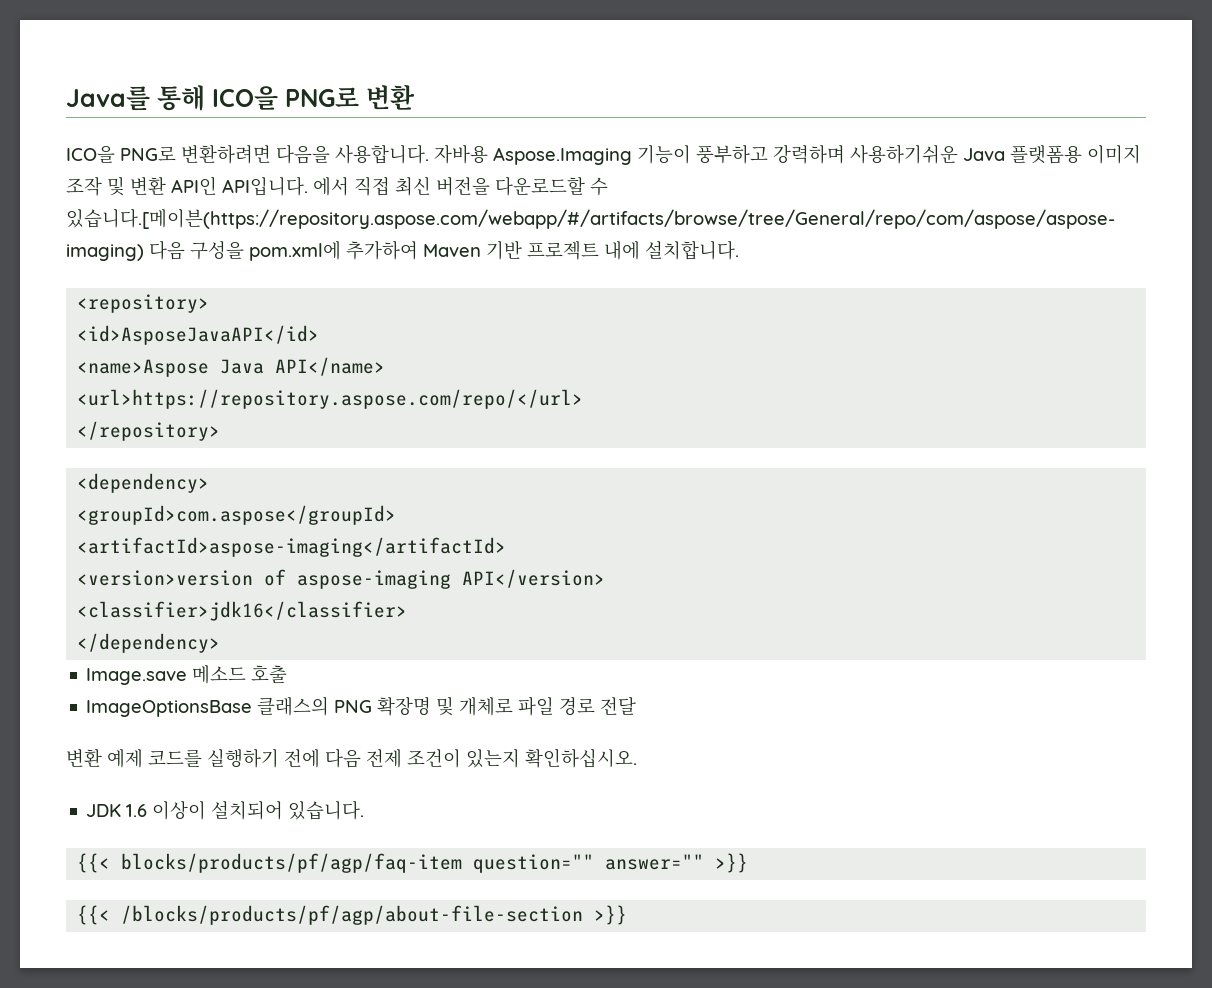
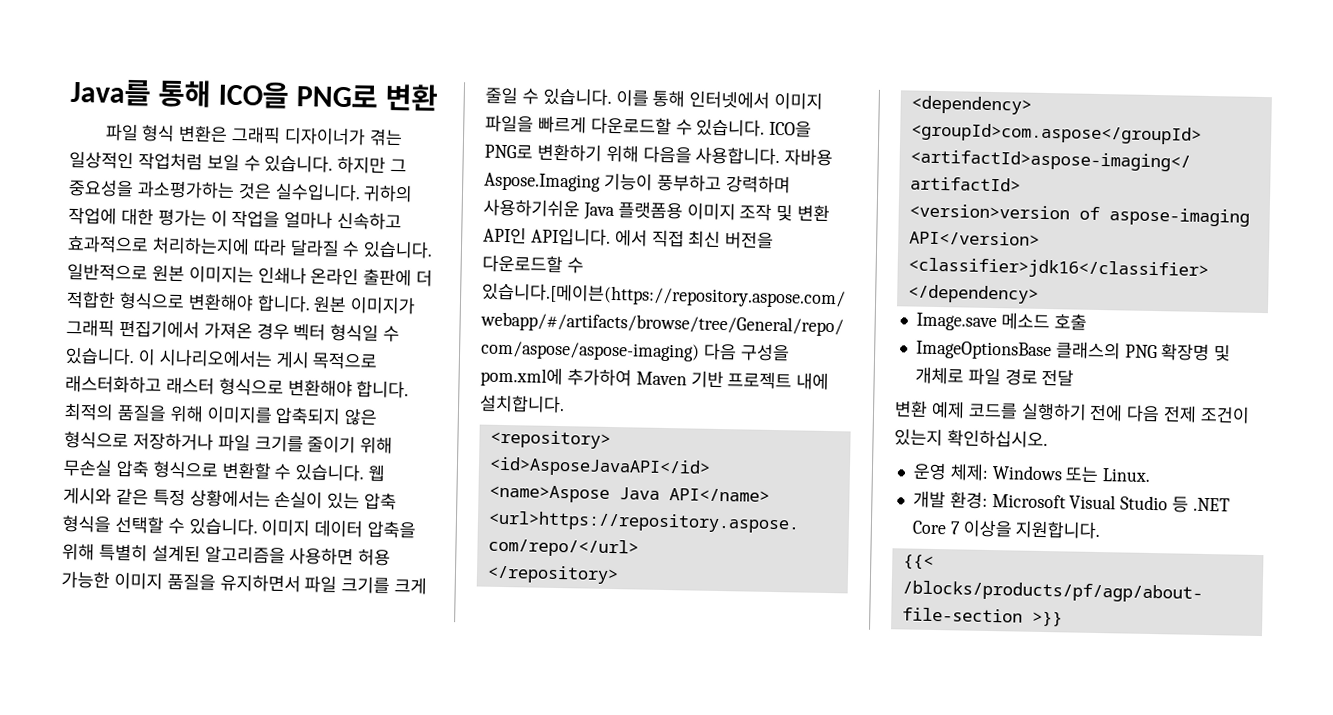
- ICO을 PNG로 변환하려면 다음을 사용합니다.
+ 파일 형식 변환은 그래픽 디자이너가 겪는 일상적인 작업처럼 보일 수 있습니다. 하지만 그 중요성을 과소평가하는 것은 실수입니다. 귀하의 작업에 대한 평가는 이 작업을 얼마나 신속하고 효과적으로 처리하는지에 따라 달라질 수 있습니다. 일반적으로 원본 이미지는 인쇄나 온라인 출판에 더 적합한 형식으로 변환해야 합니다. 원본 이미지가 그래픽 편집기에서 가져온 경우 벡터 형식일 수 있습니다. 이 시나리오에서는 게시 목적으로 래스터화하고 래스터 형식으로 변환해야 합니다. 최적의 품질을 위해 이미지를 압축되지 않은 형식으로 저장하거나 파일 크기를 줄이기 위해 무손실 압축 형식으로 변환할 수 있습니다. 웹 게시와 같은 특정 상황에서는 손실이 있는 압축 형식을 선택할 수 있습니다. 이미지 데이터 압축을 위해 특별히 설계된 알고리즘을 사용하면 허용 가능한 이미지 품질을 유지하면서 파일 크기를 크게 줄일 수 있습니다. 이를 통해 인터넷에서 이미지 파일을 빠르게 다운로드할 수 있습니다. ICO을 PNG로 변환하기 위해 다음을 사용합니다.
- JDK 1.6 이상이 설치되어 있습니다.
- {{< blocks/products/pf/agp/faq-item question="" answer="" >}}
+ 운영 체제: Windows 또는 Linux.
+ 개발 환경: Microsoft Visual Studio 등 .NET Core 7 이상을 지원합니다.

